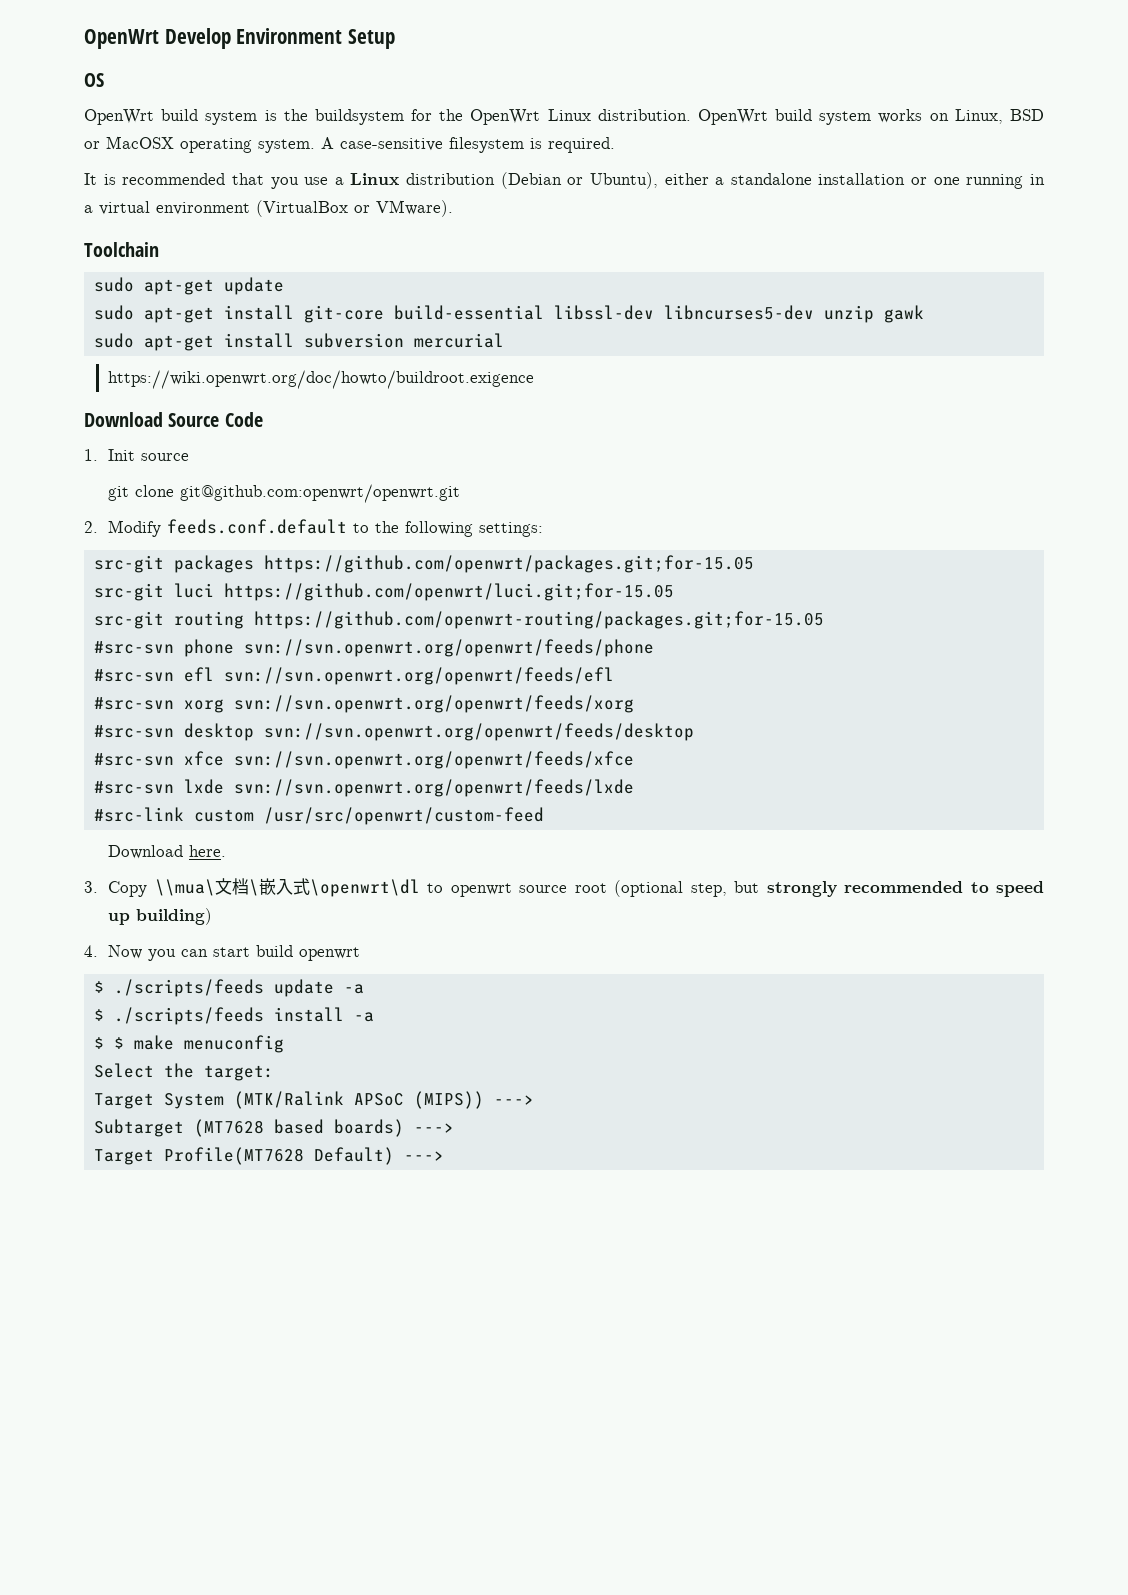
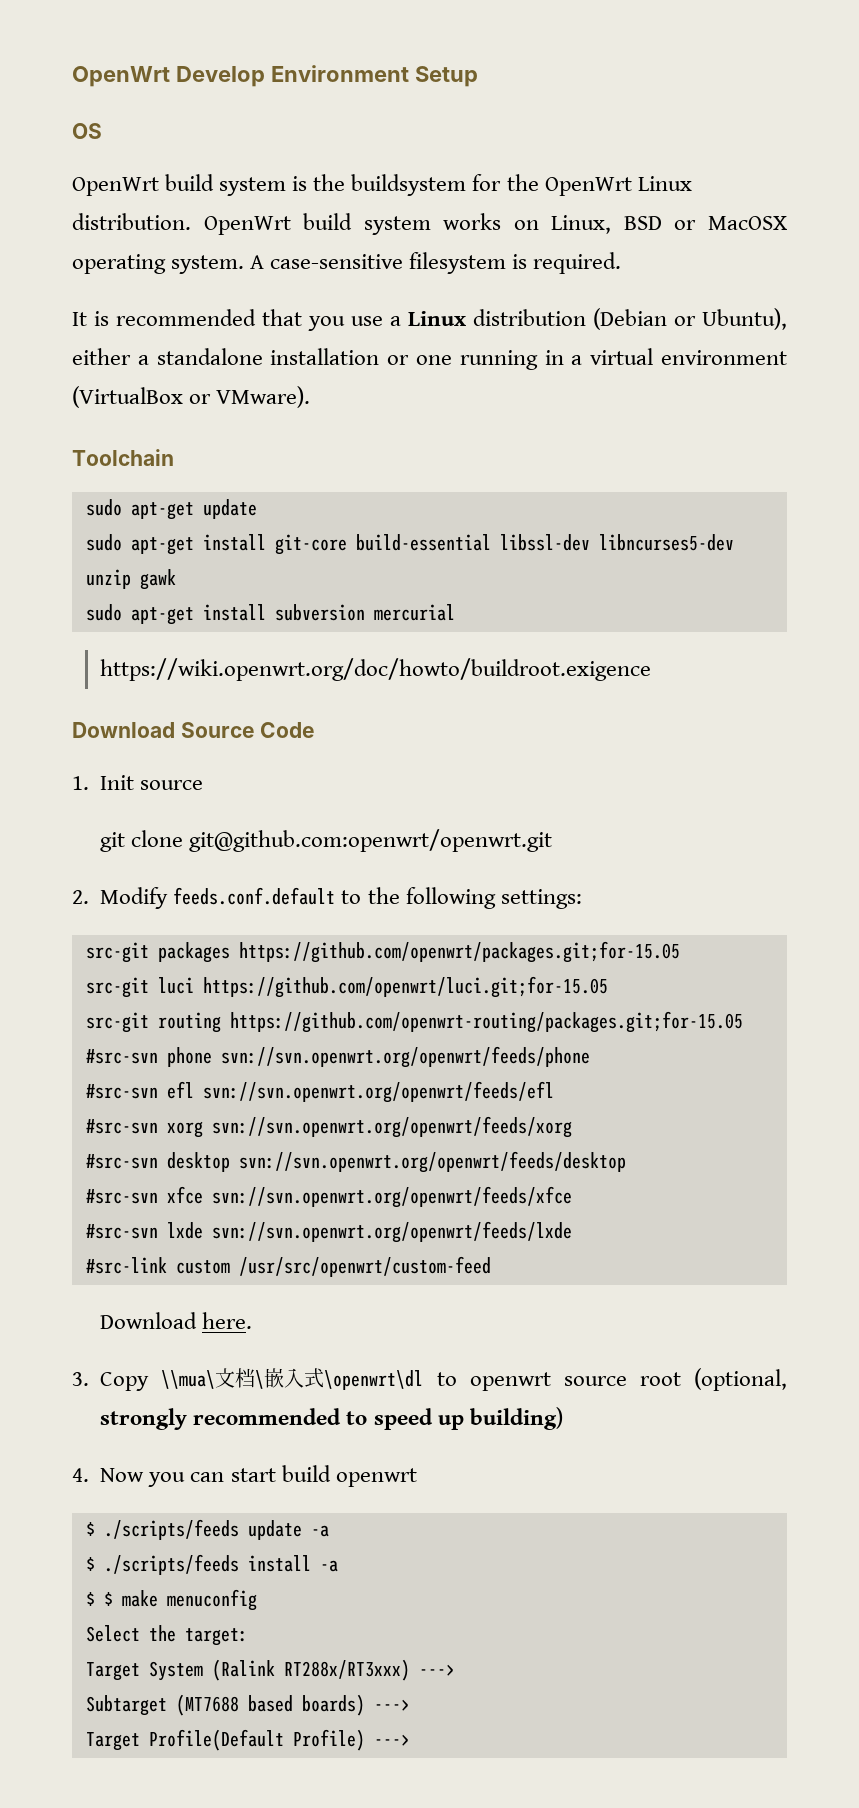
- 3. Copy \\mua\文档\嵌入式\openwrt\dl to openwrt source root (optional step, but strongly recommended to speed up building)
+ 3. Copy \\mua\文档\嵌入式\openwrt\dl to openwrt source root (optional, strongly recommended to speed up building)
- Target System (MTK/Ralink APSoC (MIPS)) --->
+ Target System (Ralink RT288x/RT3xxx) --->
- Subtarget (MT7628 based boards) --->
+ Subtarget (MT7688 based boards) --->
- Target Profile(MT7628 Default) --->
+ Target Profile(Default Profile) --->

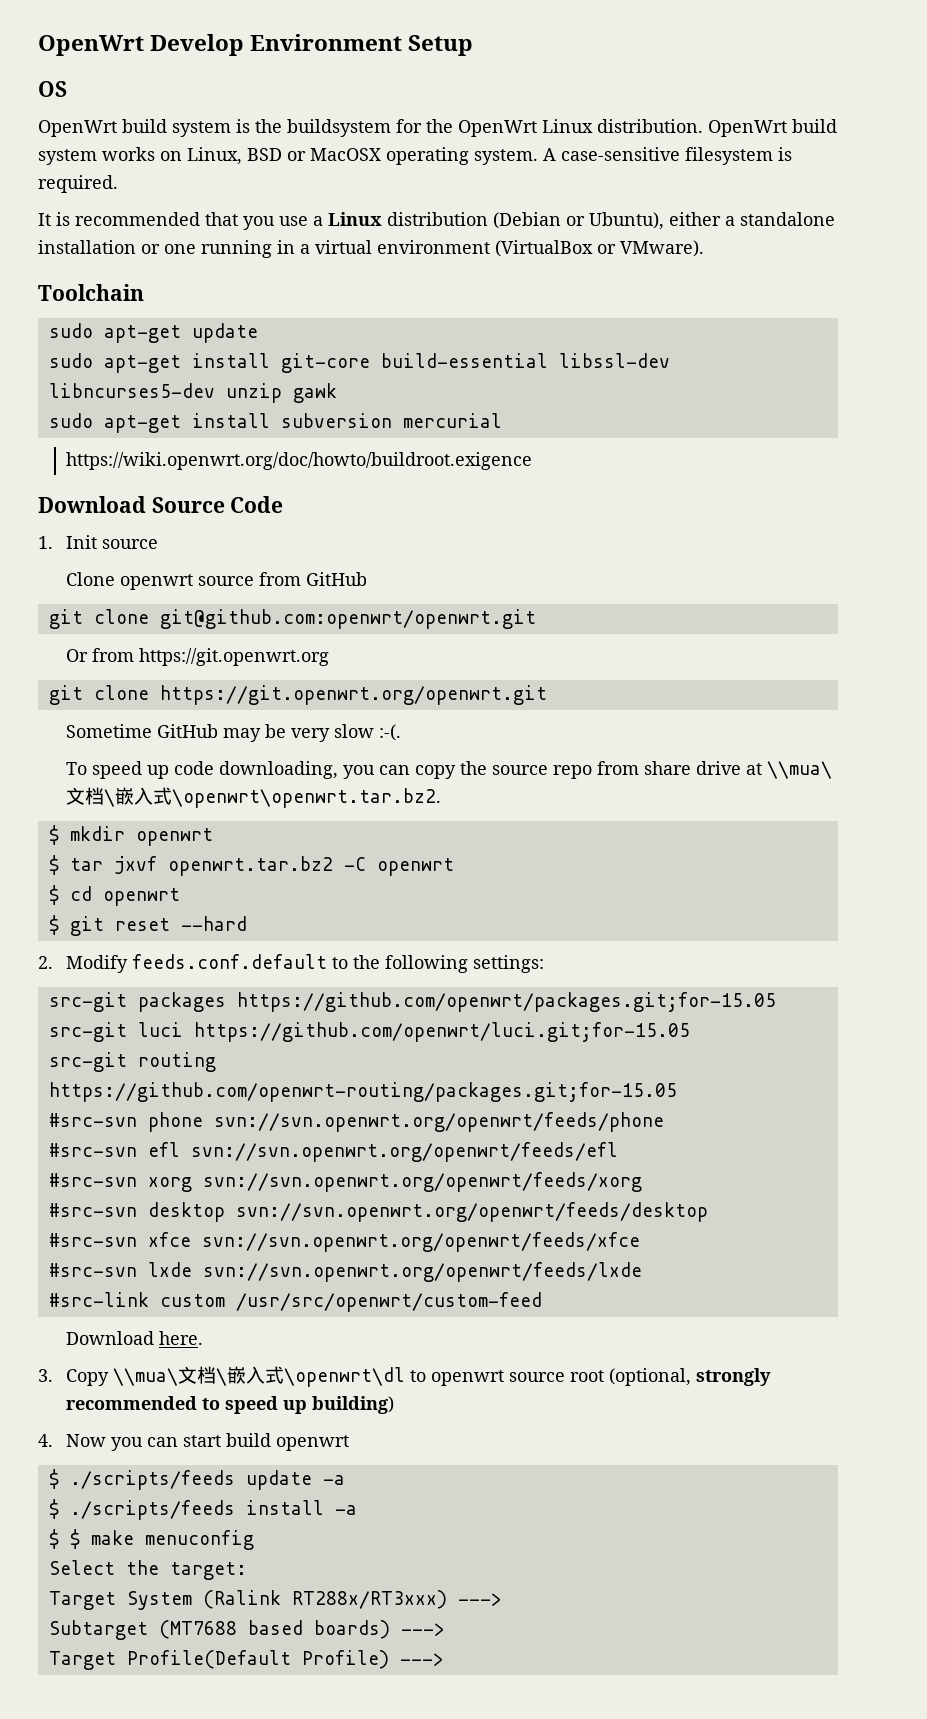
+ Clone openwrt source from GitHub
  git clone git@github.com:openwrt/openwrt.git
+ Or from https://git.openwrt.org
+ git clone https://git.openwrt.org/openwrt.git
+ Sometime GitHub may be very slow :-(.
+ To speed up code downloading, you can copy the source repo from share drive at \\mua\文档\嵌入式\openwrt\openwrt.tar.bz2.
+ $ mkdir openwrt
+ $ tar jxvf openwrt.tar.bz2 -C openwrt
+ $ cd openwrt
+ $ git reset --hard

